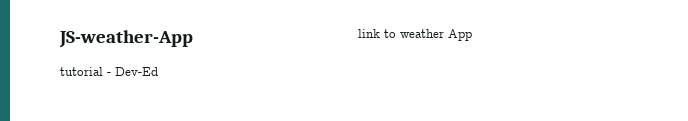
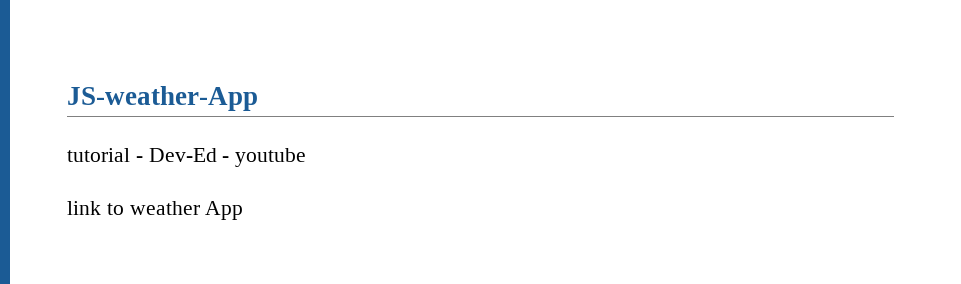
- tutorial - Dev-Ed
+ tutorial - Dev-Ed - youtube

